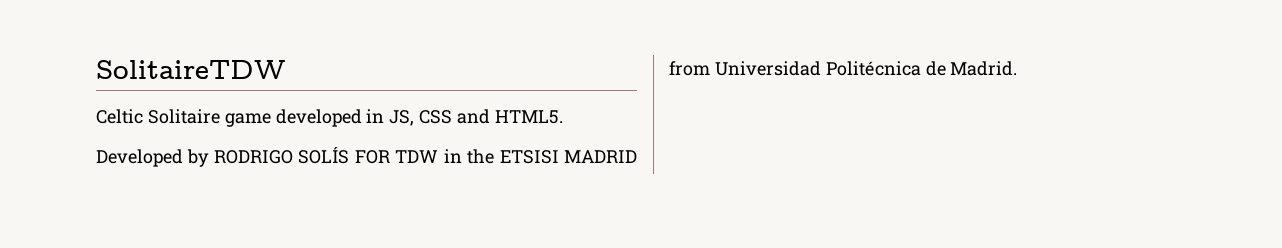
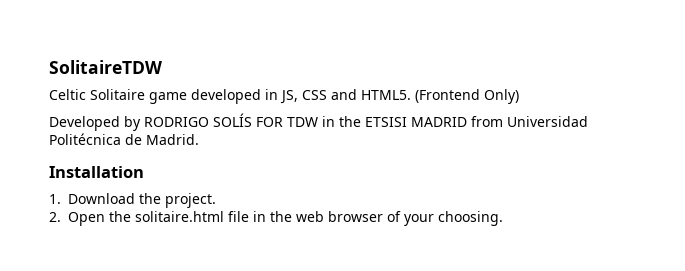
+ (Frontend Only)
+ Installation
+ 1. Download the project.
+ 2. Open the solitaire.html file in the web browser of your choosing.

